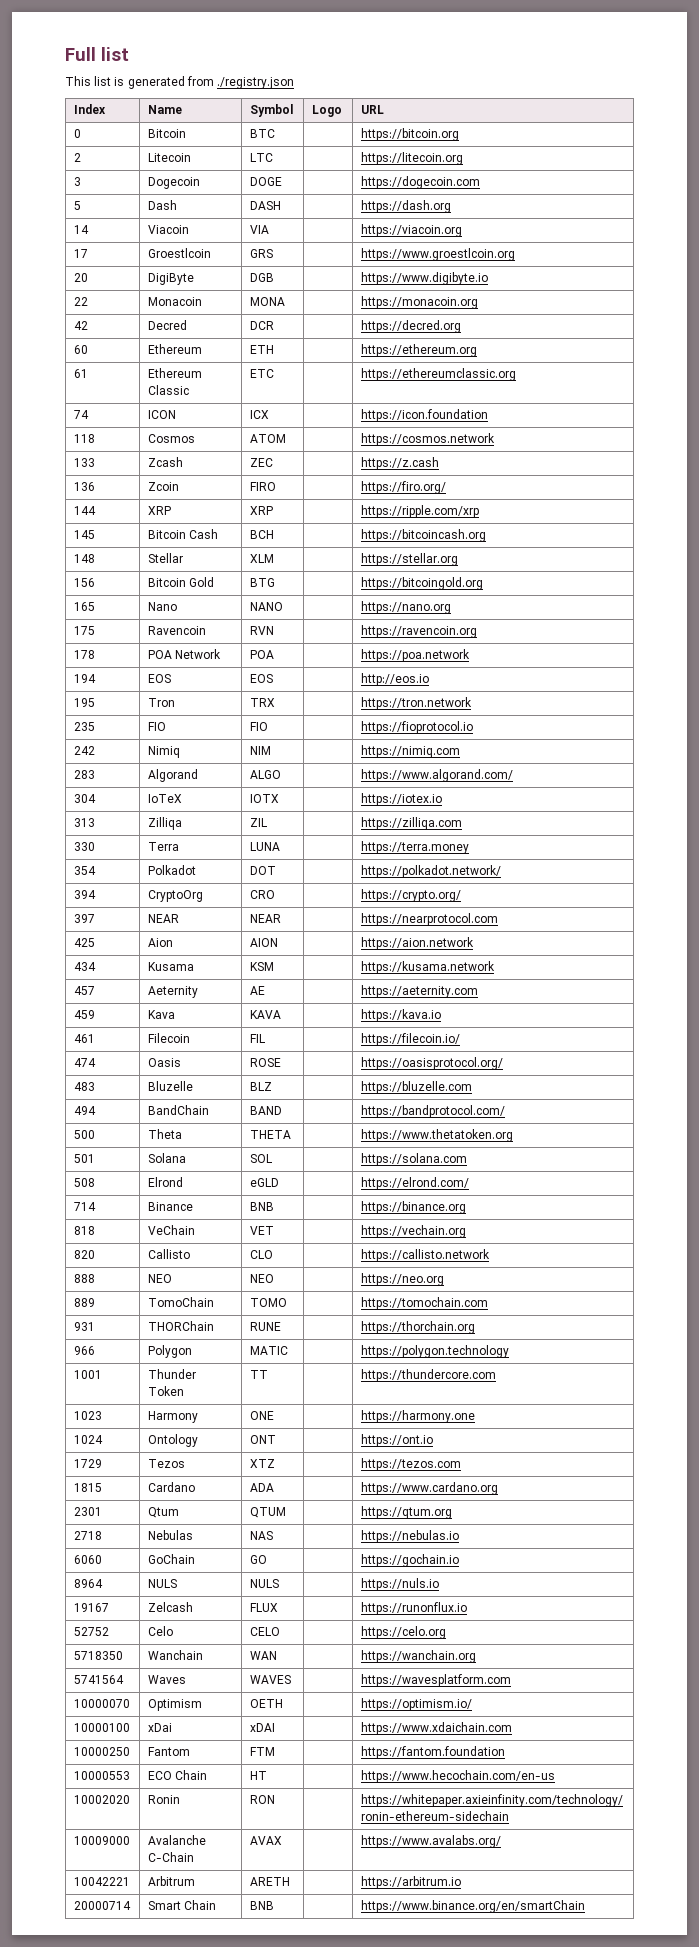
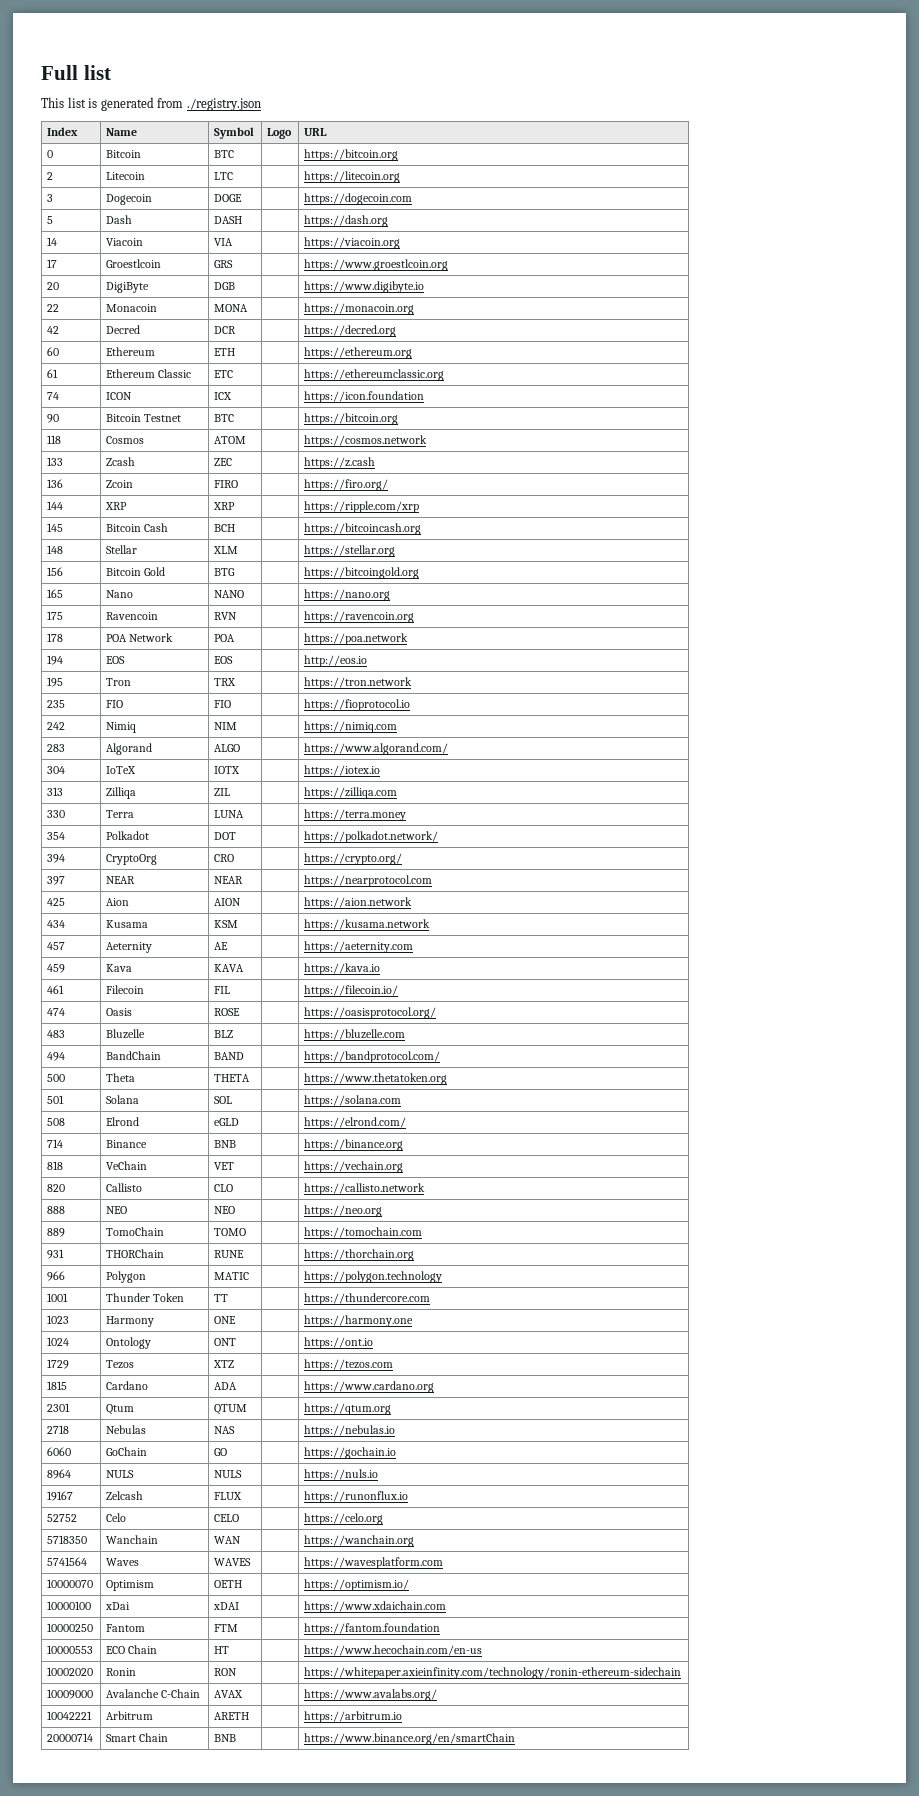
+ 90 | Bitcoin Testnet | BTC | | https://bitcoin.org

